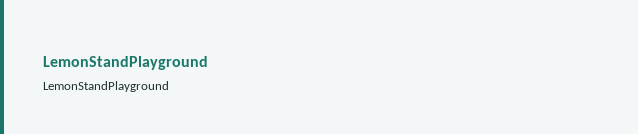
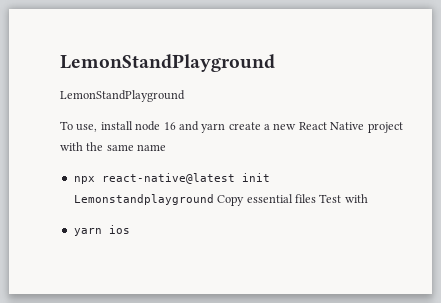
+ To use, install node 16 and yarn create a new React Native project with the same name
+ npx react-native@latest init Lemonstandplayground Copy essential files Test with
+ yarn ios

